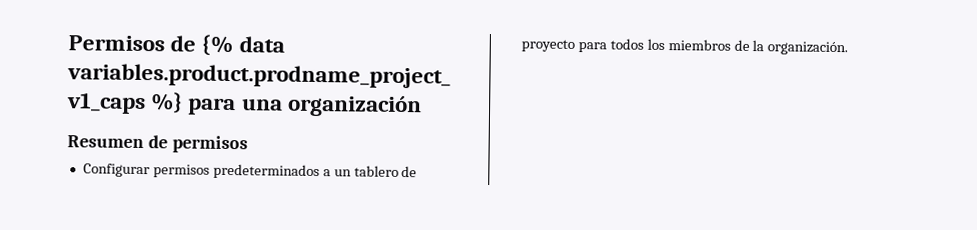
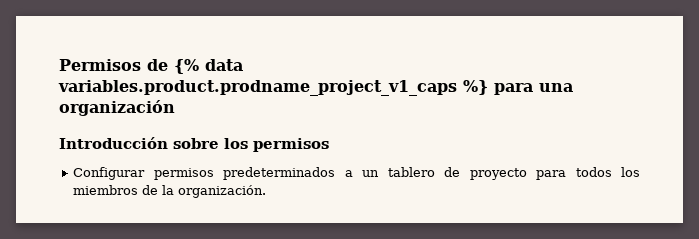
- Resumen de permisos
+ Introducción sobre los permisos

